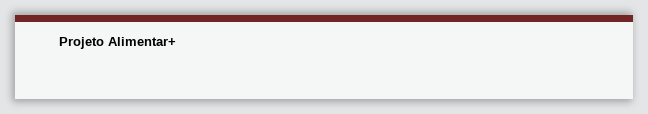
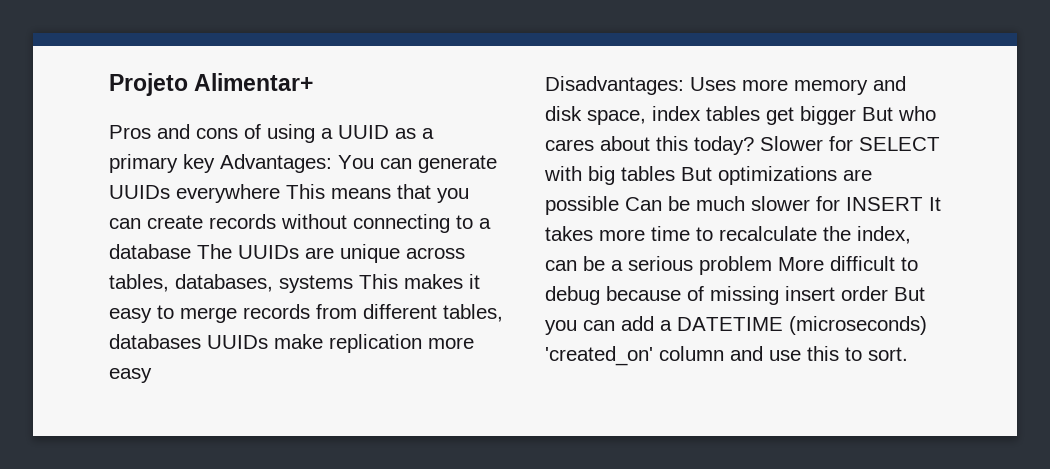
+ Pros and cons of using a UUID as a primary key Advantages: You can generate UUIDs everywhere This means that you can create records without connecting to a database The UUIDs are unique across tables, databases, systems This makes it easy to merge records from different tables, databases UUIDs make replication more easy
+ Disadvantages: Uses more memory and disk space, index tables get bigger But who cares about this today? Slower for SELECT with big tables But optimizations are possible Can be much slower for INSERT It takes more time to recalculate the index, can be a serious problem More difficult to debug because of missing insert order But you can add a DATETIME (microseconds) 'created_on' column and use this to sort.

